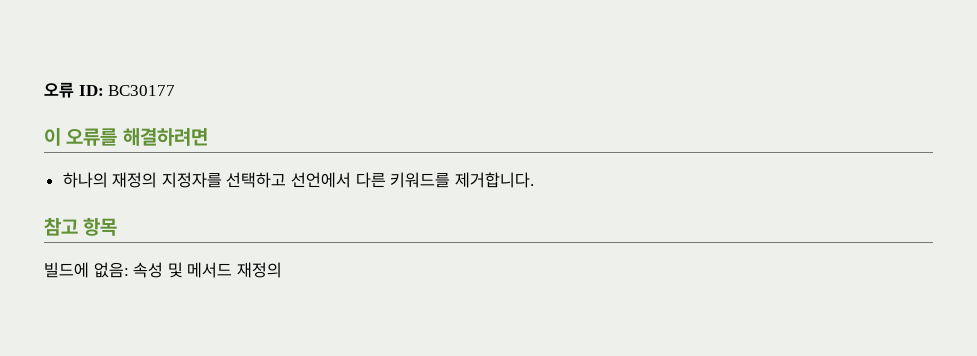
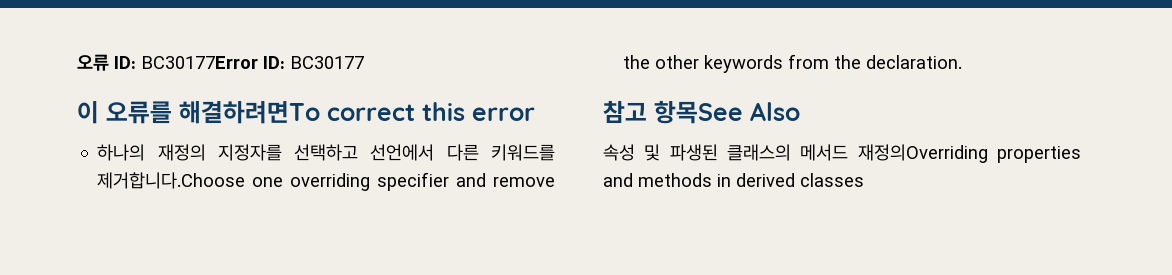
- 오류 ID: BC30177
+ 오류 ID: BC30177Error ID: BC30177
- 이 오류를 해결하려면
+ 이 오류를 해결하려면To correct this error
- 하나의 재정의 지정자를 선택하고 선언에서 다른 키워드를 제거합니다.
- 참고 항목
- 빌드에 없음: 속성 및 메서드 재정의
+ 하나의 재정의 지정자를 선택하고 선언에서 다른 키워드를 제거합니다.Choose one overriding specifier and remove the other keywords from the declaration.
+ 참고 항목See Also
+ 속성 및 파생된 클래스의 메서드 재정의Overriding properties and methods in derived classes

